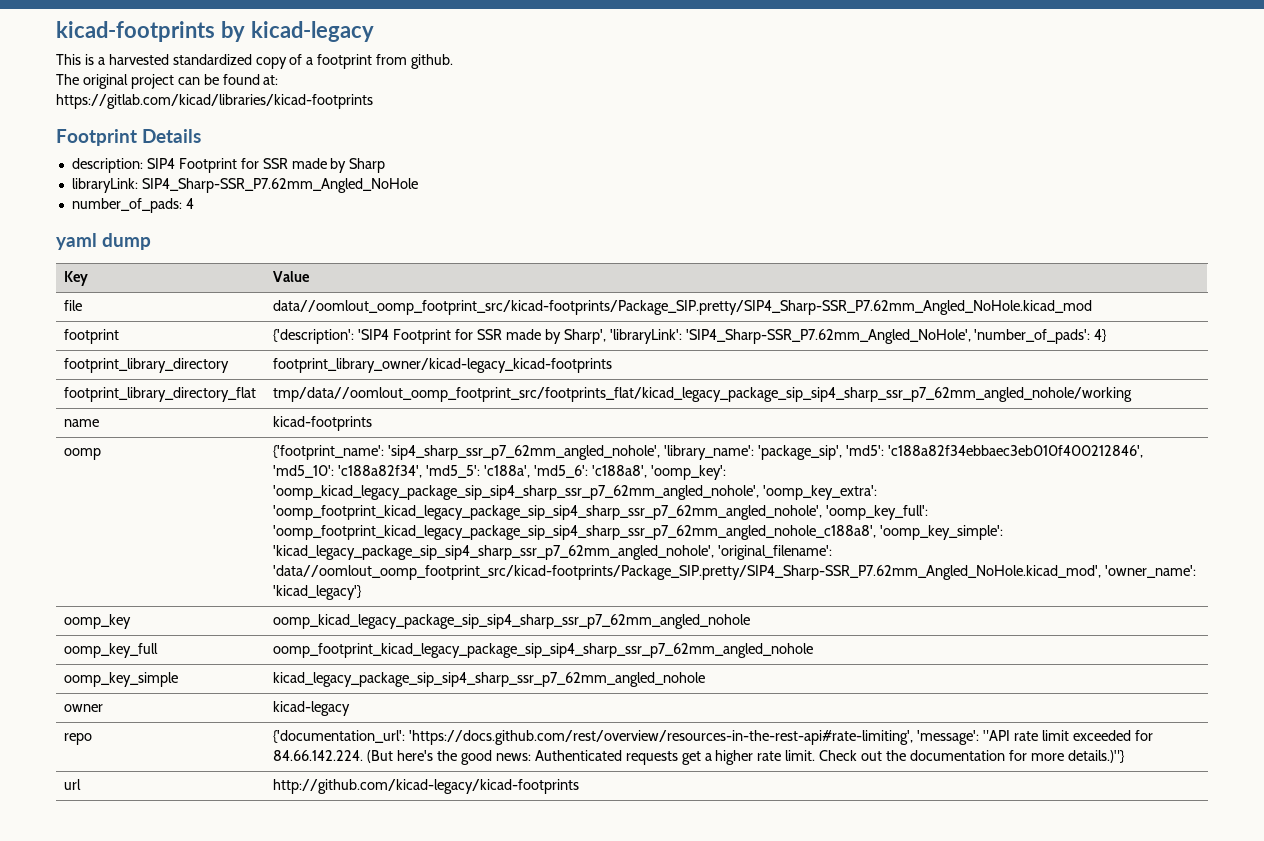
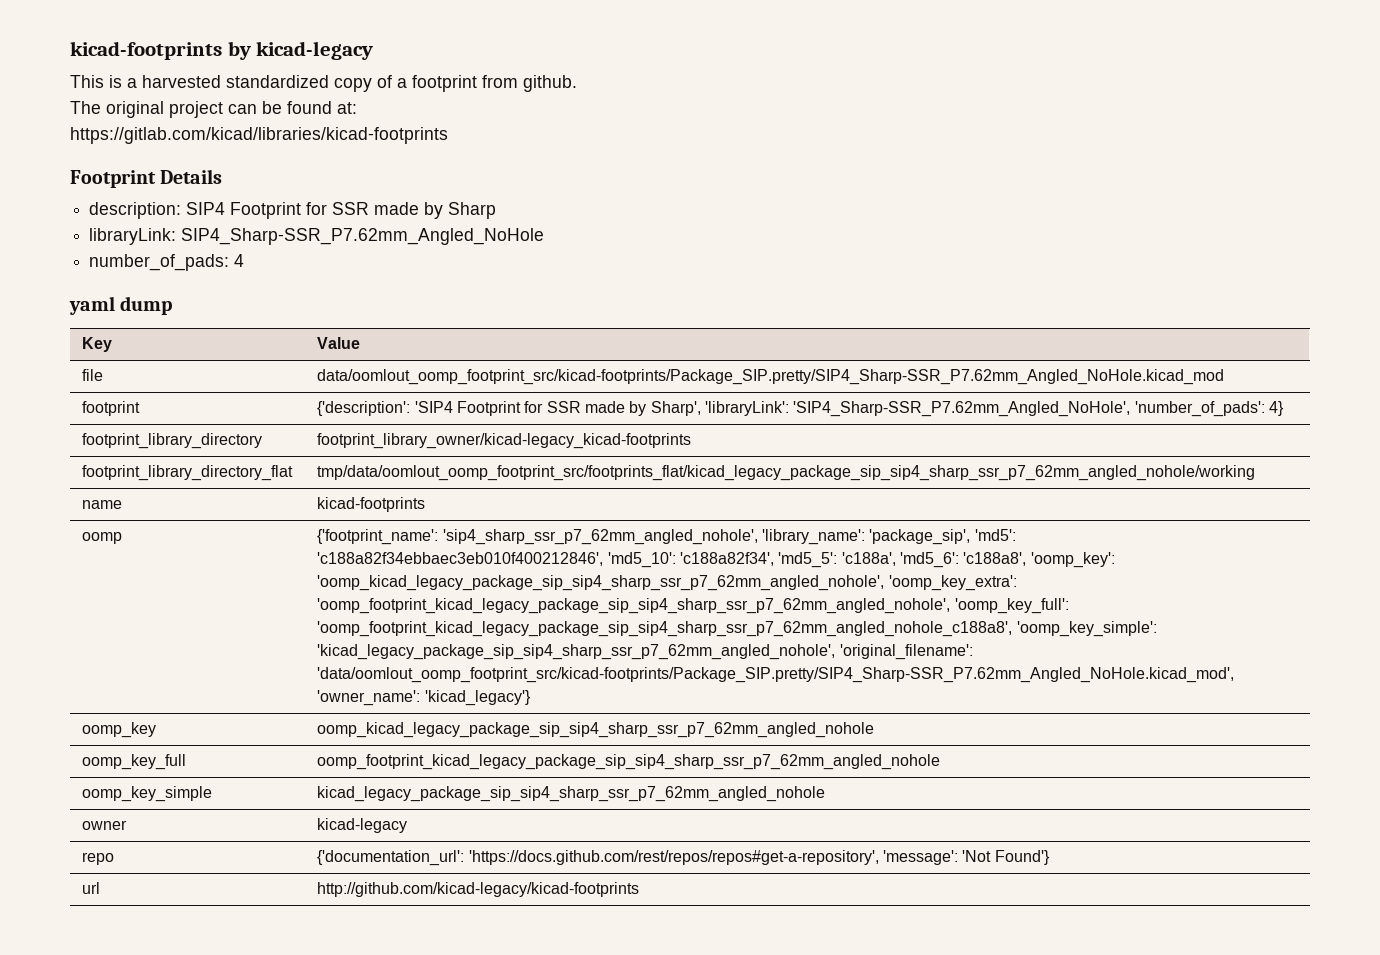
- file | data//oomlout_oomp_footprint_src/kicad-footprints/Package_SIP.pretty/SIP4_Sharp-SSR_P7.62mm_Angled_NoHole.kicad_mod
+ file | data/oomlout_oomp_footprint_src/kicad-footprints/Package_SIP.pretty/SIP4_Sharp-SSR_P7.62mm_Angled_NoHole.kicad_mod
- footprint_library_directory_flat | tmp/data//oomlout_oomp_footprint_src/footprints_flat/kicad_legacy_package_sip_sip4_sharp_ssr_p7_62mm_angled_nohole/working
+ footprint_library_directory_flat | tmp/data/oomlout_oomp_footprint_src/footprints_flat/kicad_legacy_package_sip_sip4_sharp_ssr_p7_62mm_angled_nohole/working
- oomp | {'footprint_name': 'sip4_sharp_ssr_p7_62mm_angled_nohole', 'library_name': 'package_sip', 'md5': 'c188a82f34ebbaec3eb010f400212846', 'md5_10': 'c188a82f34', 'md5_5': 'c188a', 'md5_6': 'c188a8', 'oomp_key': 'oomp_kicad_legacy_package_sip_sip4_sharp_ssr_p7_62mm_angled_nohole', 'oomp_key_extra': 'oomp_footprint_kicad_legacy_package_sip_sip4_sharp_ssr_p7_62mm_angled_nohole', 'oomp_key_full': 'oomp_footprint_kicad_legacy_package_sip_sip4_sharp_ssr_p7_62mm_angled_nohole_c188a8', 'oomp_key_simple': 'kicad_legacy_package_sip_sip4_sharp_ssr_p7_62mm_angled_nohole', 'original_filename': 'data//oomlout_oomp_footprint_src/kicad-footprints/Package_SIP.pretty/SIP4_Sharp-SSR_P7.62mm_Angled_NoHole.kicad_mod', 'owner_name': 'kicad_legacy'}
+ oomp | {'footprint_name': 'sip4_sharp_ssr_p7_62mm_angled_nohole', 'library_name': 'package_sip', 'md5': 'c188a82f34ebbaec3eb010f400212846', 'md5_10': 'c188a82f34', 'md5_5': 'c188a', 'md5_6': 'c188a8', 'oomp_key': 'oomp_kicad_legacy_package_sip_sip4_sharp_ssr_p7_62mm_angled_nohole', 'oomp_key_extra': 'oomp_footprint_kicad_legacy_package_sip_sip4_sharp_ssr_p7_62mm_angled_nohole', 'oomp_key_full': 'oomp_footprint_kicad_legacy_package_sip_sip4_sharp_ssr_p7_62mm_angled_nohole_c188a8', 'oomp_key_simple': 'kicad_legacy_package_sip_sip4_sharp_ssr_p7_62mm_angled_nohole', 'original_filename': 'data/oomlout_oomp_footprint_src/kicad-footprints/Package_SIP.pretty/SIP4_Sharp-SSR_P7.62mm_Angled_NoHole.kicad_mod', 'owner_name': 'kicad_legacy'}
- repo | {'documentation_url': 'https://docs.github.com/rest/overview/resources-in-the-rest-api#rate-limiting', 'message': "API rate limit exceeded for 84.66.142.224. (But here's the good news: Authenticated requests get a higher rate limit. Check out the documentation for more details.)"}
+ repo | {'documentation_url': 'https://docs.github.com/rest/repos/repos#get-a-repository', 'message': 'Not Found'}

